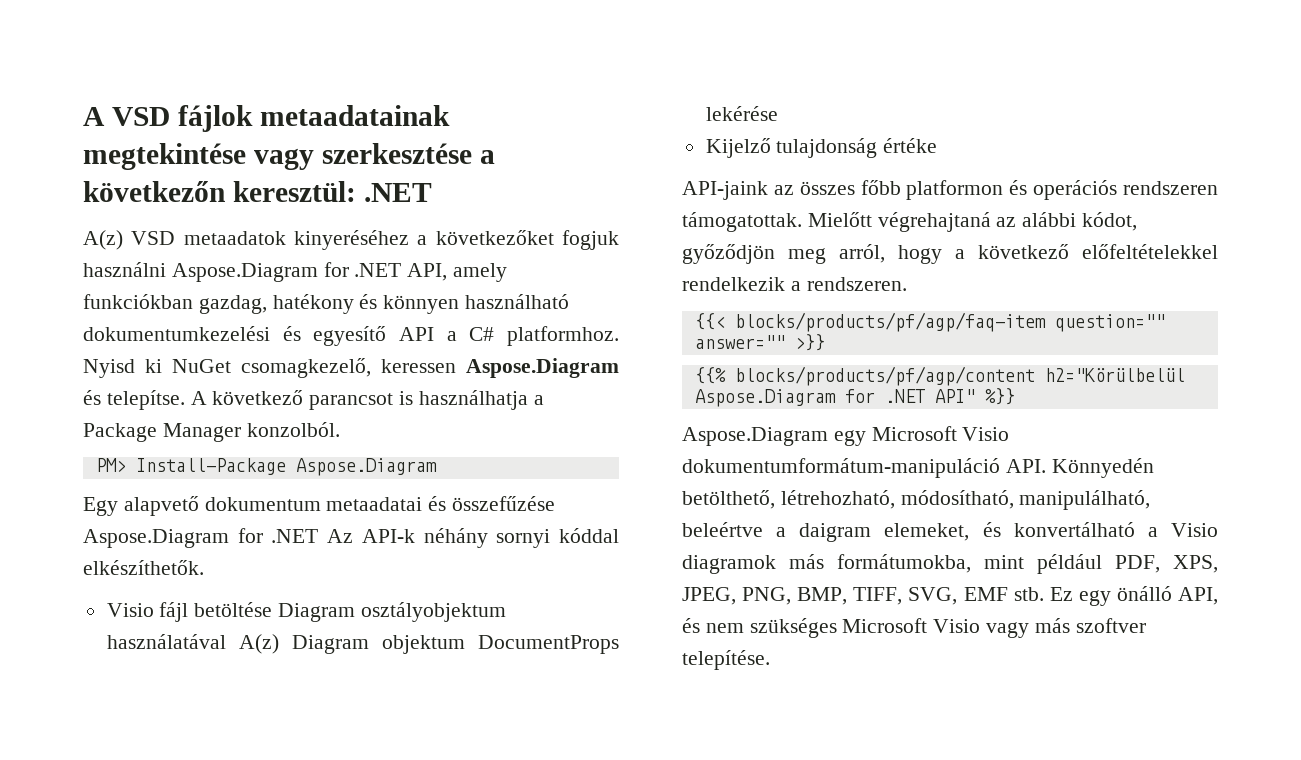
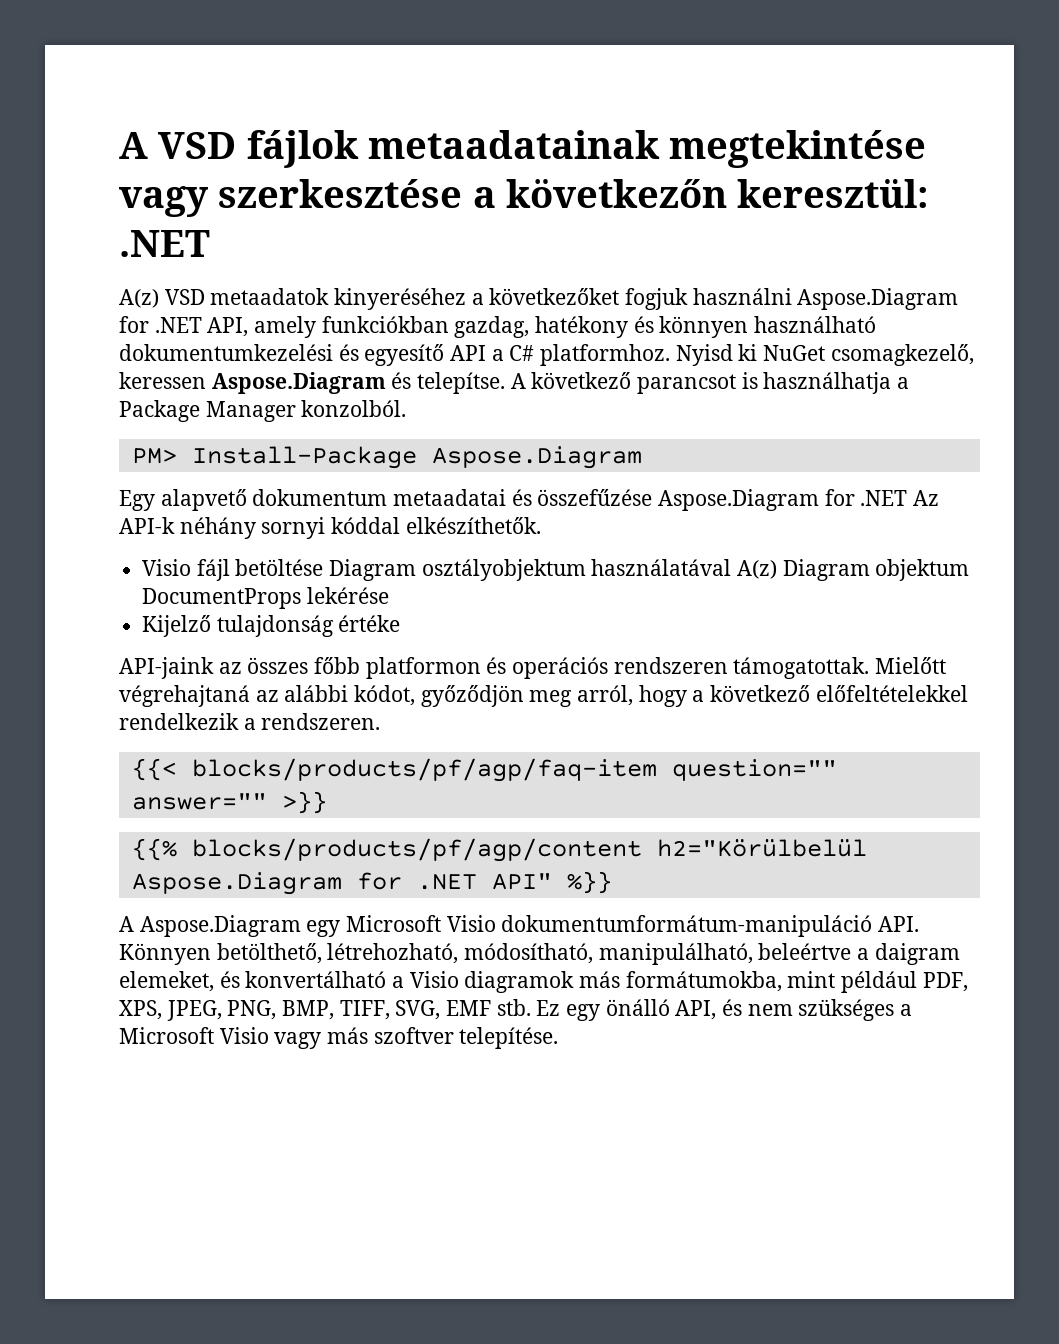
- Aspose.Diagram egy Microsoft Visio dokumentumformátum-manipuláció API. Könnyedén betölthető, létrehozható, módosítható, manipulálható, beleértve a daigram elemeket, és konvertálható a Visio diagramok más formátumokba, mint például PDF, XPS, JPEG, PNG, BMP, TIFF, SVG, EMF stb.
+ A Aspose.Diagram egy Microsoft Visio dokumentumformátum-manipuláció API. Könnyen betölthető, létrehozható, módosítható, manipulálható, beleértve a daigram elemeket, és konvertálható a Visio diagramok más formátumokba, mint például PDF, XPS, JPEG, PNG, BMP, TIFF, SVG, EMF stb.
- Ez egy önálló API, és nem szükséges Microsoft Visio vagy más szoftver telepítése.
+ Ez egy önálló API, és nem szükséges a Microsoft Visio vagy más szoftver telepítése.

